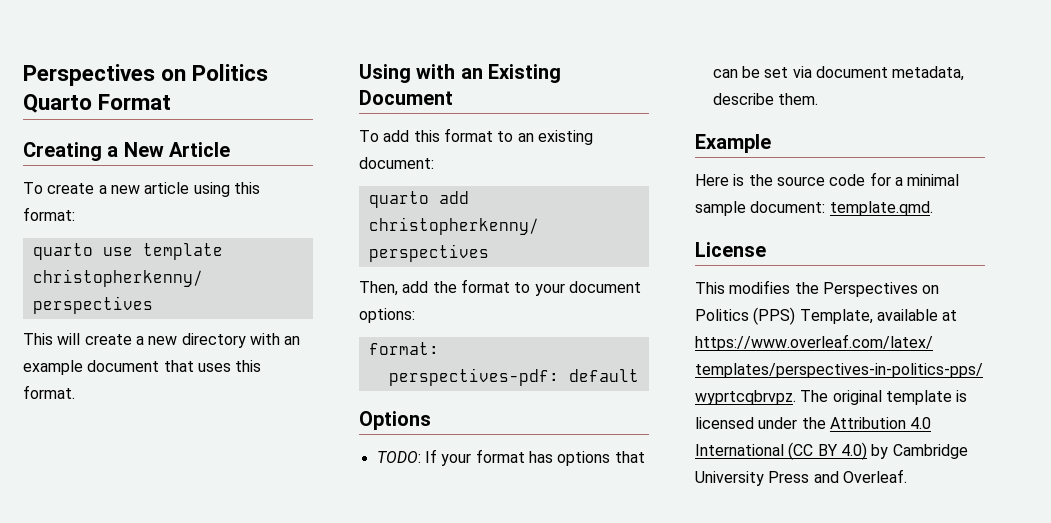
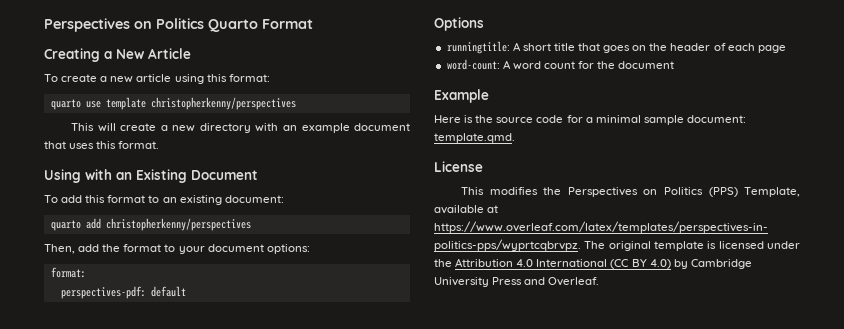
- TODO: If your format has options that can be set via document metadata, describe them.
+ runningtitle: A short title that goes on the header of each page
+ word-count: A word count for the document

